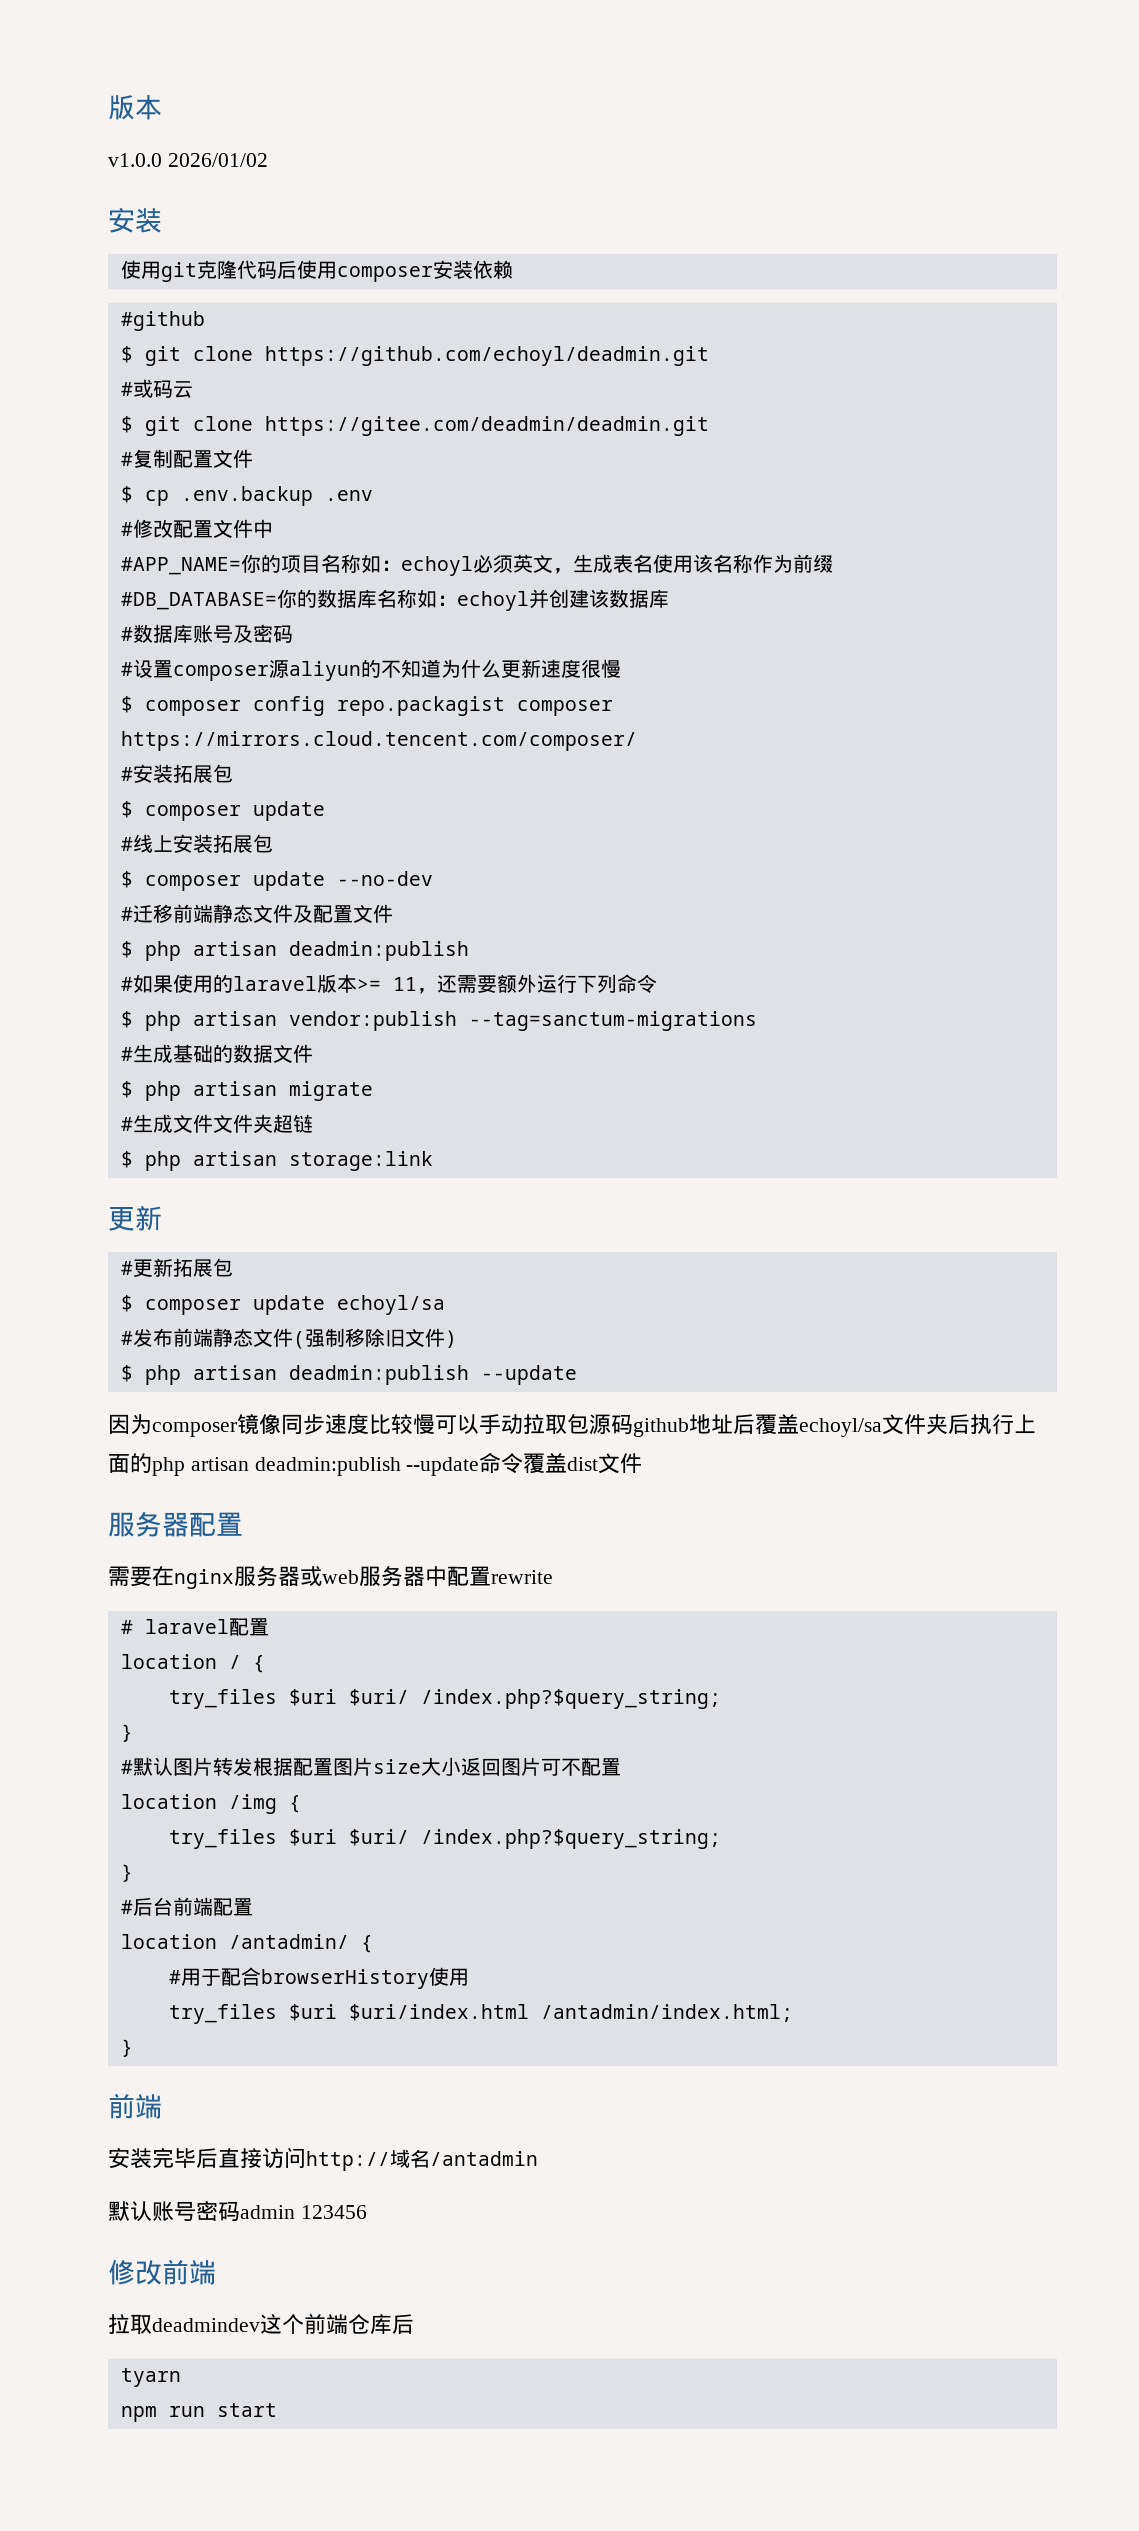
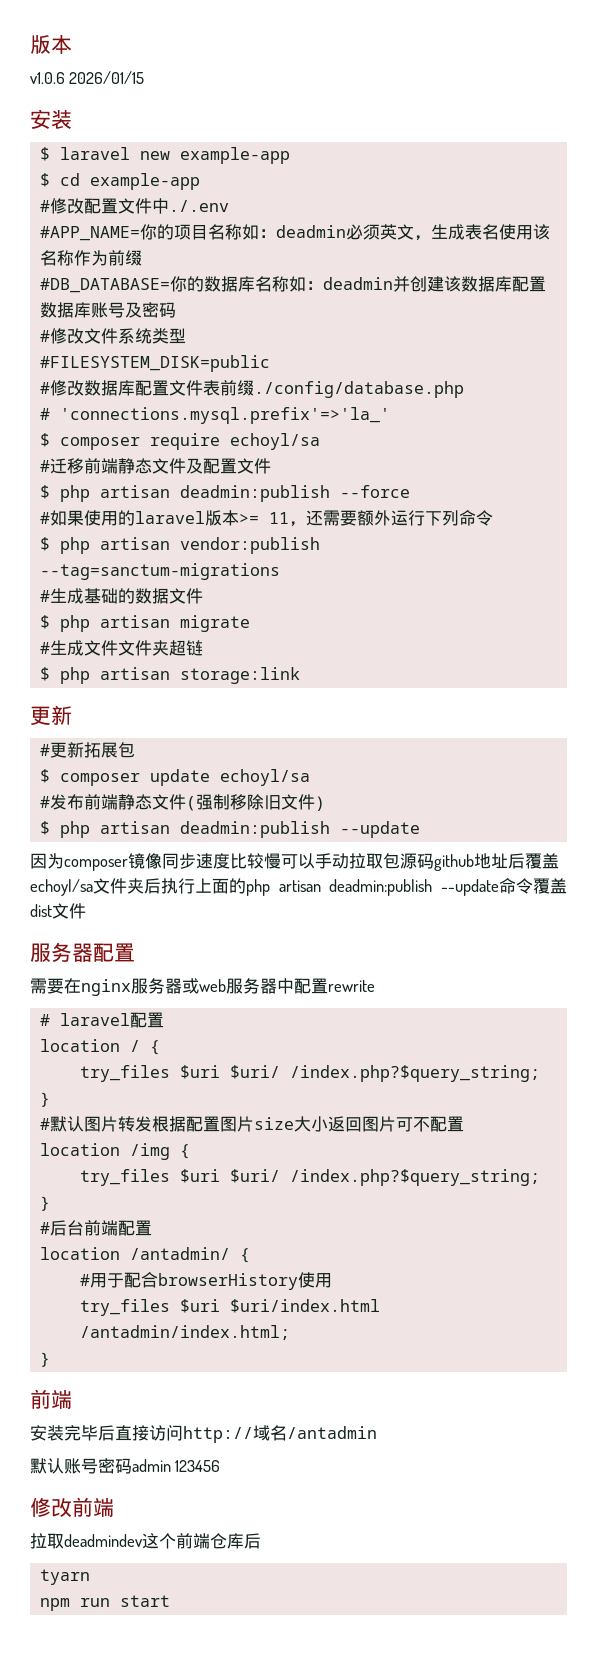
- v1.0.0 2026/01/02
+ v1.0.6 2026/01/15
- 使用git克隆代码后使用composer安装依赖
- #github
- $ git clone https://github.com/echoyl/deadmin.git
- #或码云
- $ git clone https://gitee.com/deadmin/deadmin.git
- #复制配置文件
- $ cp .env.backup .env
+ $ laravel new example-app
+ $ cd example-app
- #修改配置文件中
+ #修改配置文件中./.env
- #APP_NAME=你的项目名称如：echoyl必须英文，生成表名使用该名称作为前缀
+ #APP_NAME=你的项目名称如：deadmin必须英文，生成表名使用该名称作为前缀
- #DB_DATABASE=你的数据库名称如：echoyl并创建该数据库
- #数据库账号及密码
+ #DB_DATABASE=你的数据库名称如：deadmin并创建该数据库配置数据库账号及密码
- #设置composer源aliyun的不知道为什么更新速度很慢
- $ composer config repo.packagist composer https://mirrors.cloud.tencent.com/composer/
- #安装拓展包
- $ composer update
- #线上安装拓展包
- $ composer update --no-dev
+ #修改文件系统类型
+ #FILESYSTEM_DISK=public
+ #修改数据库配置文件表前缀./config/database.php
+ # 'connections.mysql.prefix'=>'la_'
+ $ composer require echoyl/sa
  #迁移前端静态文件及配置文件
- $ php artisan deadmin:publish
+ $ php artisan deadmin:publish --force

